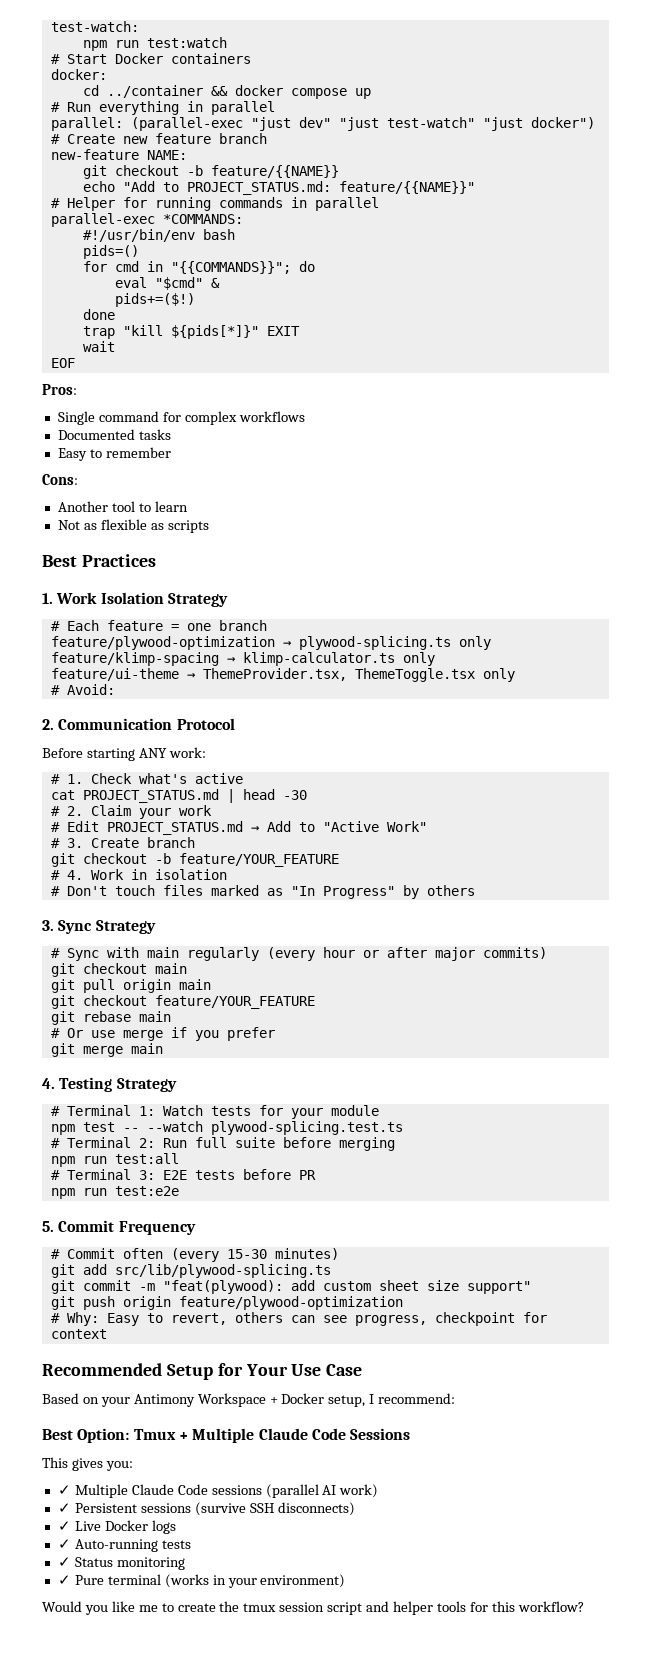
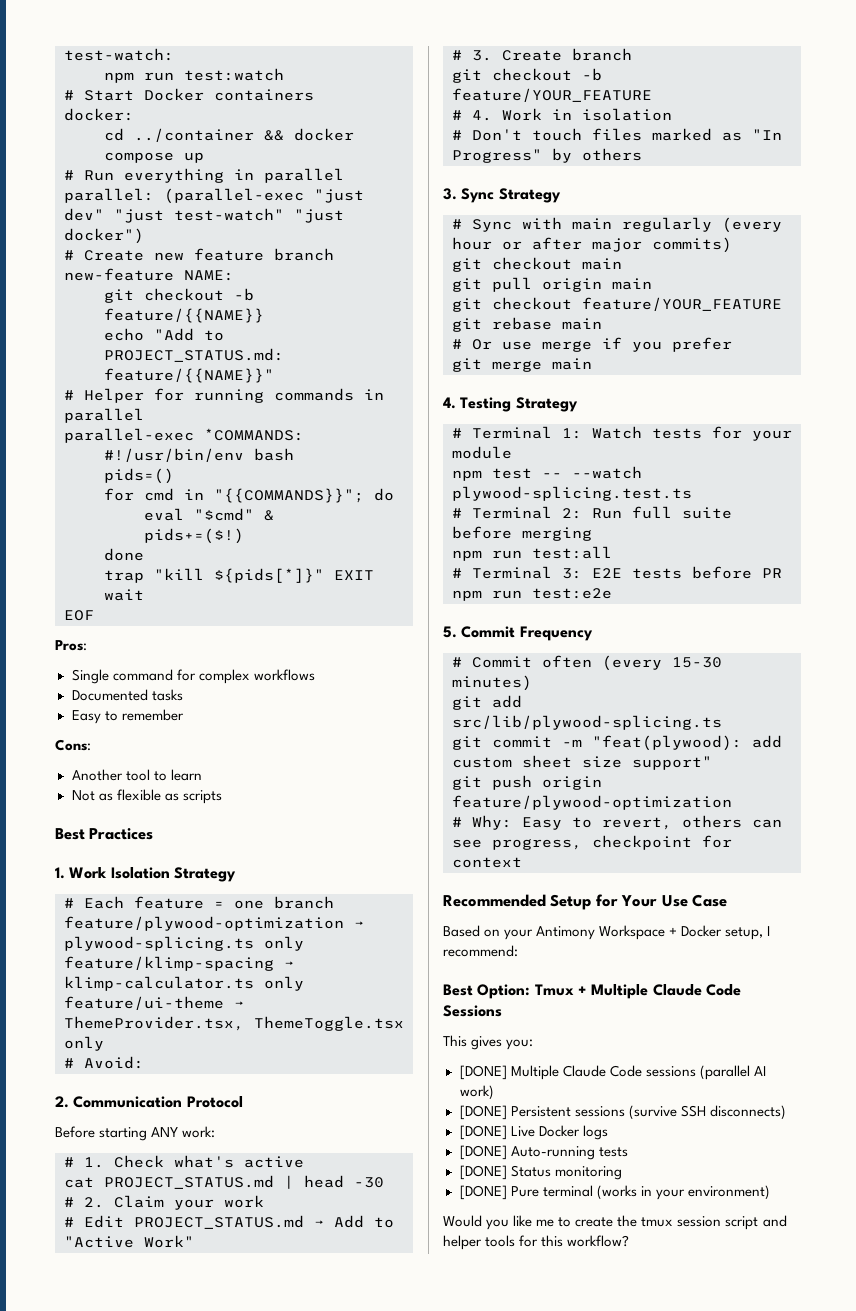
- ✓ Multiple Claude Code sessions (parallel AI work)
+ [DONE] Multiple Claude Code sessions (parallel AI work)
- ✓ Persistent sessions (survive SSH disconnects)
+ [DONE] Persistent sessions (survive SSH disconnects)
- ✓ Live Docker logs
+ [DONE] Live Docker logs
- ✓ Auto-running tests
+ [DONE] Auto-running tests
- ✓ Status monitoring
+ [DONE] Status monitoring
- ✓ Pure terminal (works in your environment)
+ [DONE] Pure terminal (works in your environment)

